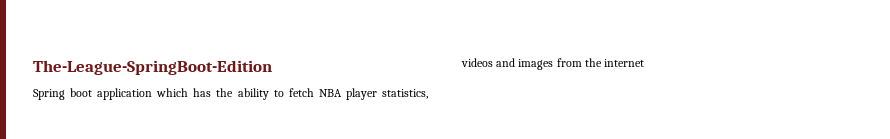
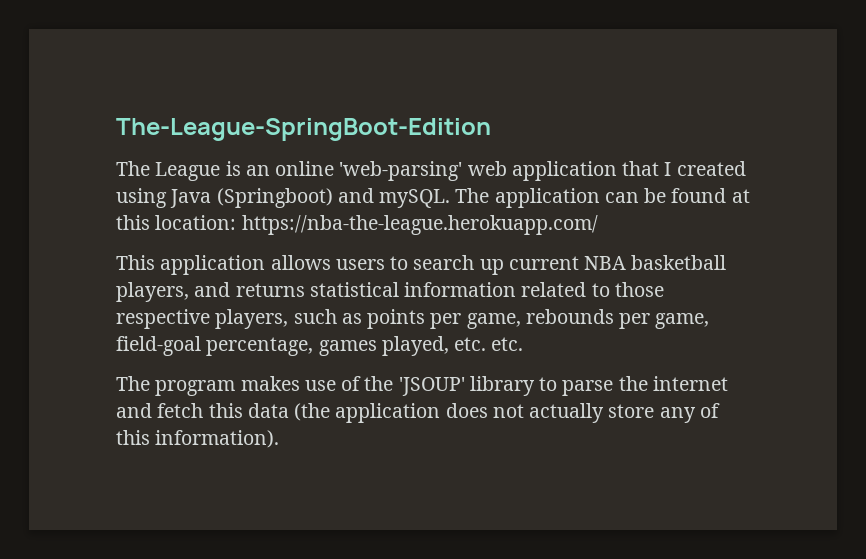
- Spring boot application which has the ability to fetch NBA player statistics, videos and images from the internet
+ The League is an online 'web-parsing' web application that I created using Java (Springboot) and mySQL. The application can be found at this location: https://nba-the-league.herokuapp.com/
+ This application allows users to search up current NBA basketball players, and returns statistical information related to those respective players, such as points per game, rebounds per game, field-goal percentage, games played, etc. etc.
+ The program makes use of the 'JSOUP' library to parse the internet and fetch this data (the application does not actually store any of this information).

